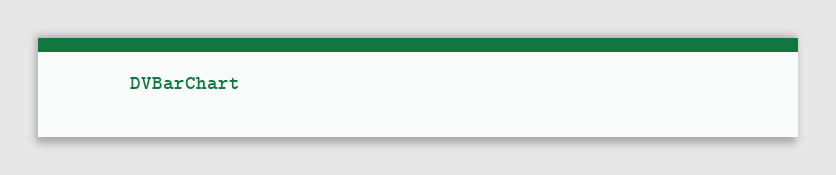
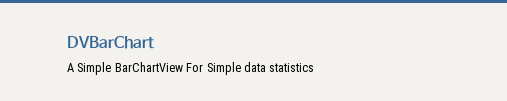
+ A Simple BarChartView For Simple data statistics

